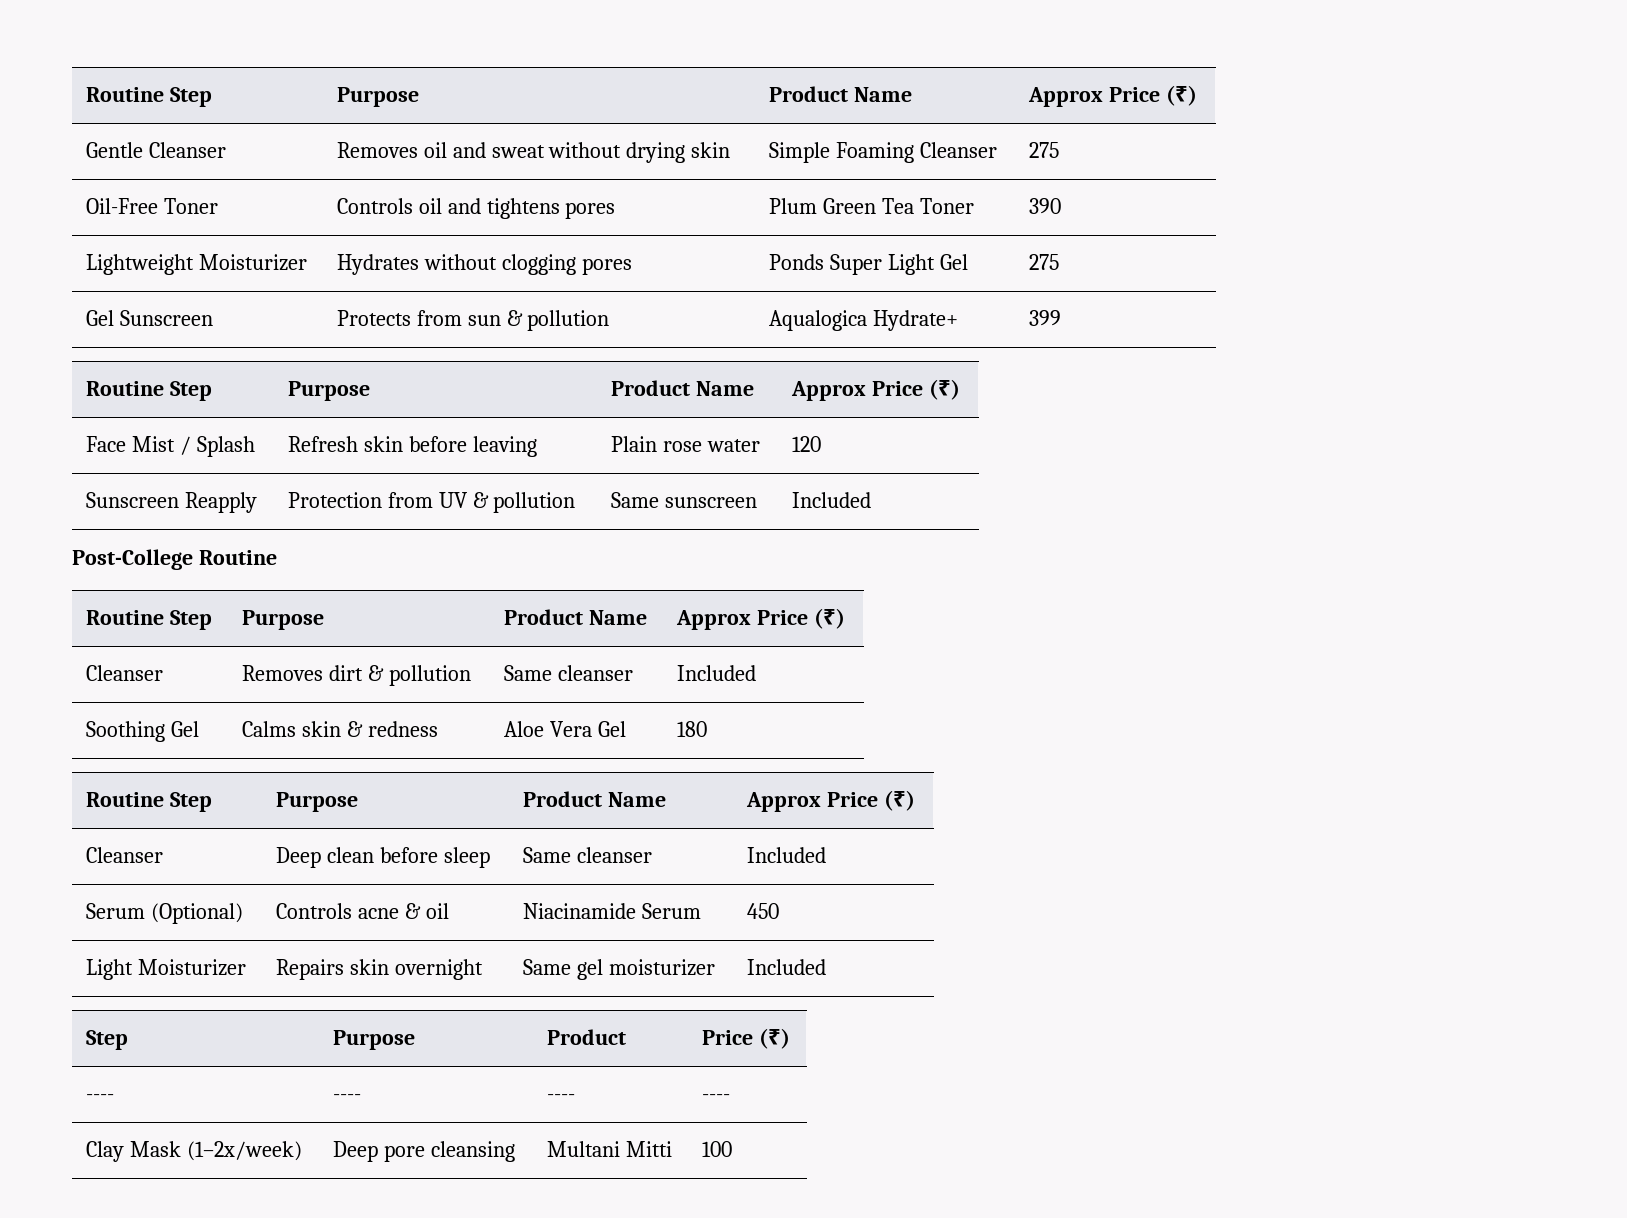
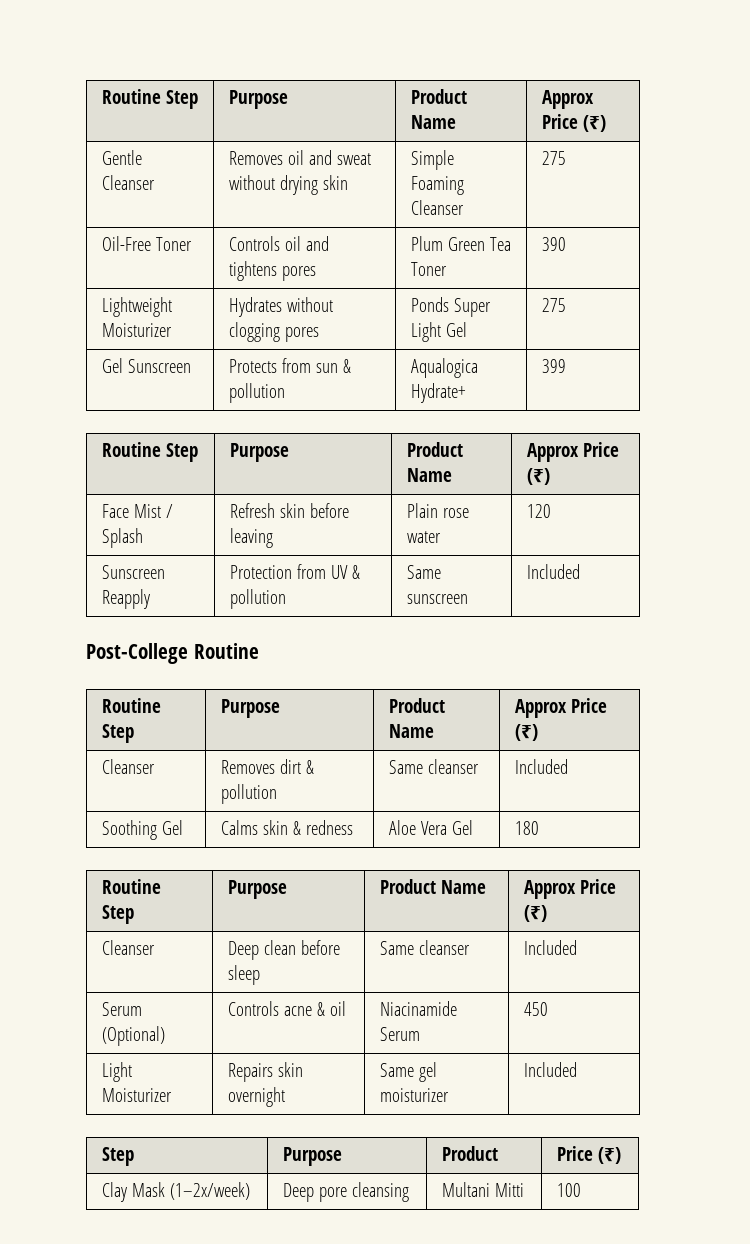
- ---- | ---- | ---- | ----

